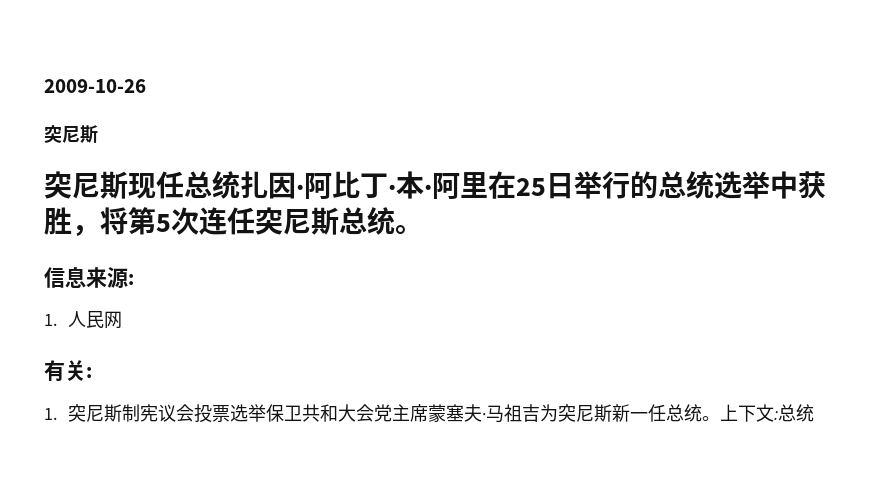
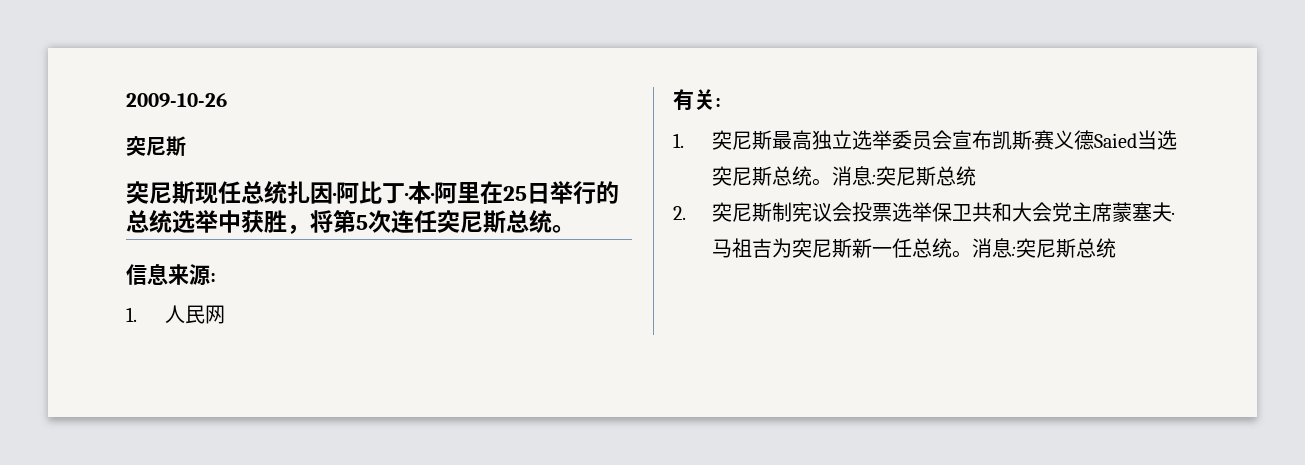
- 1.突尼斯制宪议会投票选举保卫共和大会党主席蒙塞夫·马祖吉为突尼斯新一任总统。上下文:总统
+ 1.突尼斯最高独立选举委员会宣布凯斯·赛义德Saied当选突尼斯总统。消息:突尼斯总统
+ 2.突尼斯制宪议会投票选举保卫共和大会党主席蒙塞夫·马祖吉为突尼斯新一任总统。消息:突尼斯总统

